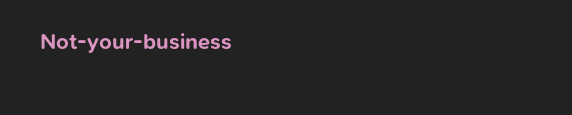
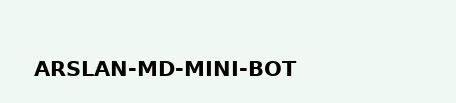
- Not-your-business
+ ARSLAN-MD-MINI-BOT

